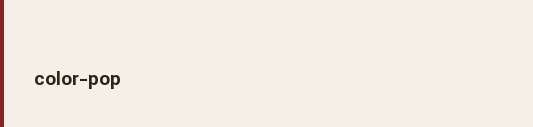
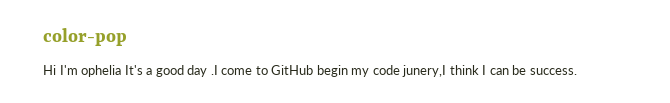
+ Hi I'm ophelia It's a good day .I come to GitHub begin my code junery,I think I can be success.

